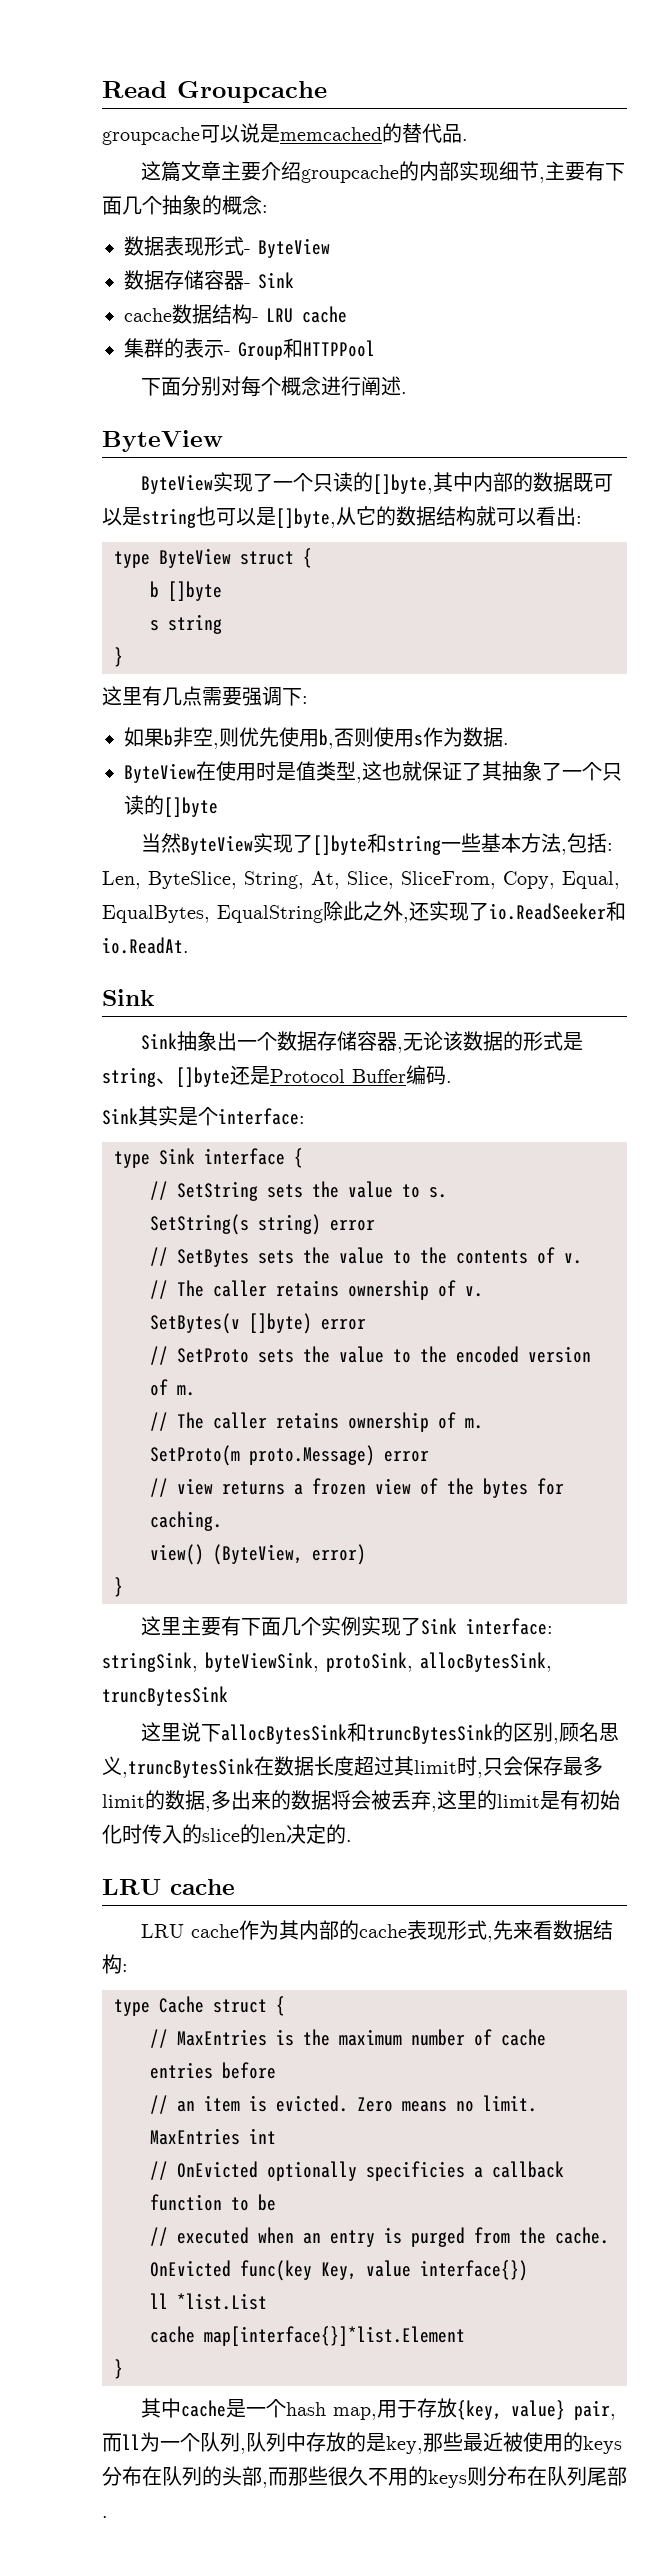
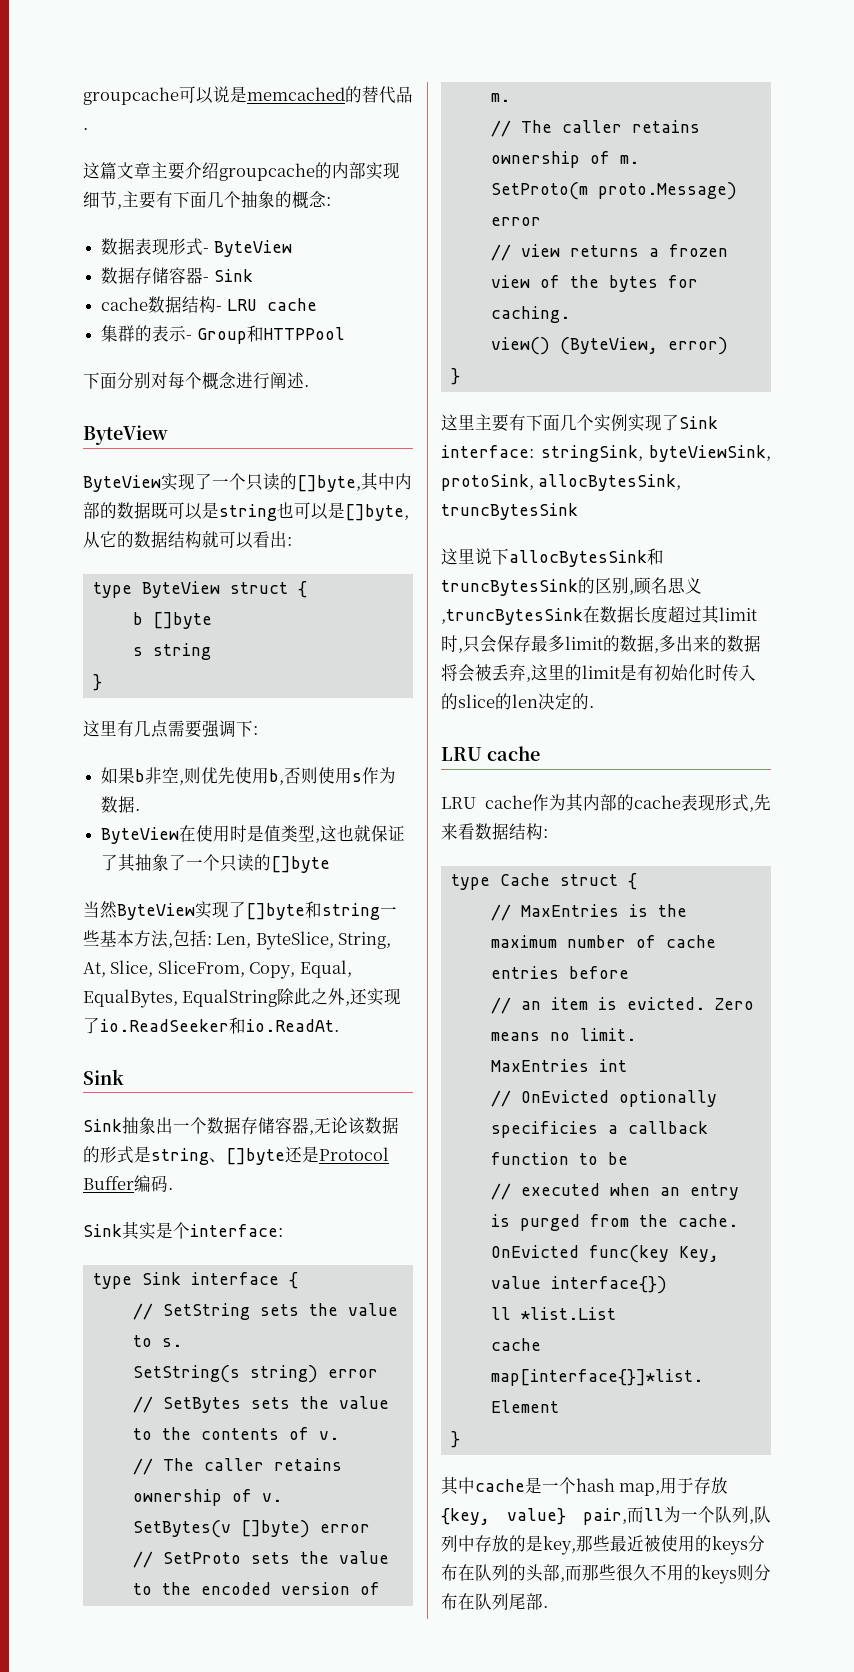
- Read Groupcache

